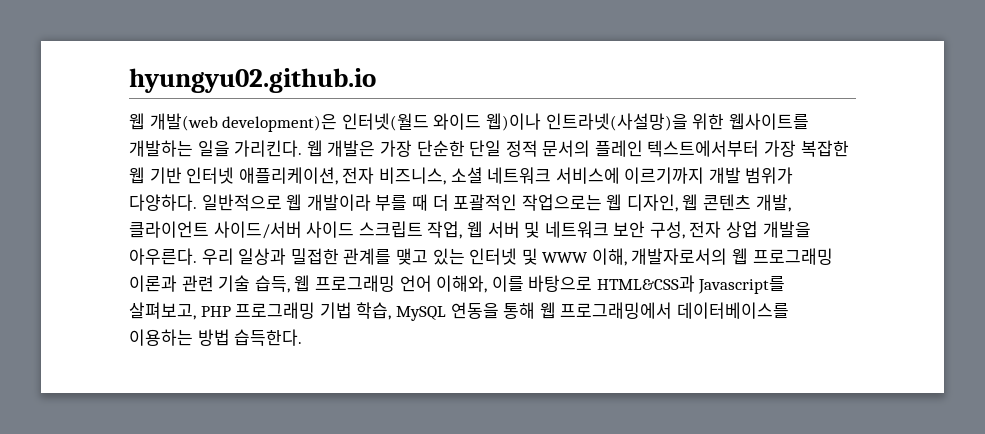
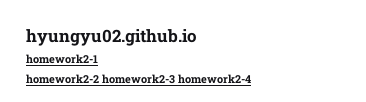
- 웹 개발(web development)은 인터넷(월드 와이드 웹)이나 인트라넷(사설망)을 위한 웹사이트를 개발하는 일을 가리킨다. 웹 개발은 가장 단순한 단일 정적 문서의 플레인 텍스트에서부터 가장 복잡한 웹 기반 인터넷 애플리케이션, 전자 비즈니스, 소셜 네트워크 서비스에 이르기까지 개발 범위가 다양하다. 일반적으로 웹 개발이라 부를 때 더 포괄적인 작업으로는 웹 디자인, 웹 콘텐츠 개발, 클라이언트 사이드/서버 사이드 스크립트 작업, 웹 서버 및 네트워크 보안 구성, 전자 상업 개발을 아우른다. 우리 일상과 밀접한 관계를 맺고 있는 인터넷 및 WWW 이해, 개발자로서의 웹 프로그래밍 이론과 관련 기술 습득, 웹 프로그래밍 언어 이해와, 이를 바탕으로 HTML&CSS과 Javascript를 살펴보고, PHP 프로그래밍 기법 학습, MySQL 연동을 통해 웹 프로그래밍에서 데이터베이스를 이용하는 방법 습득한다.
+ homework2-1
+ homework2-2 homework2-3 homework2-4

